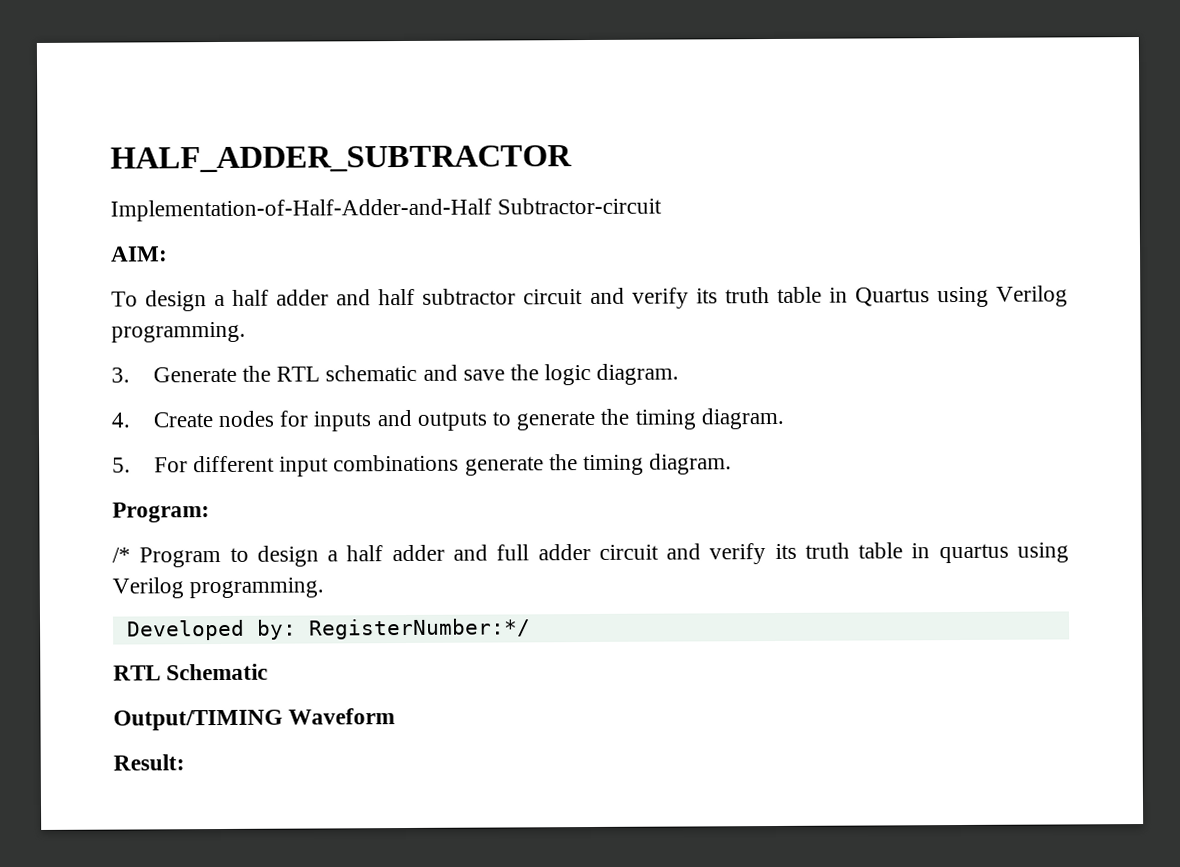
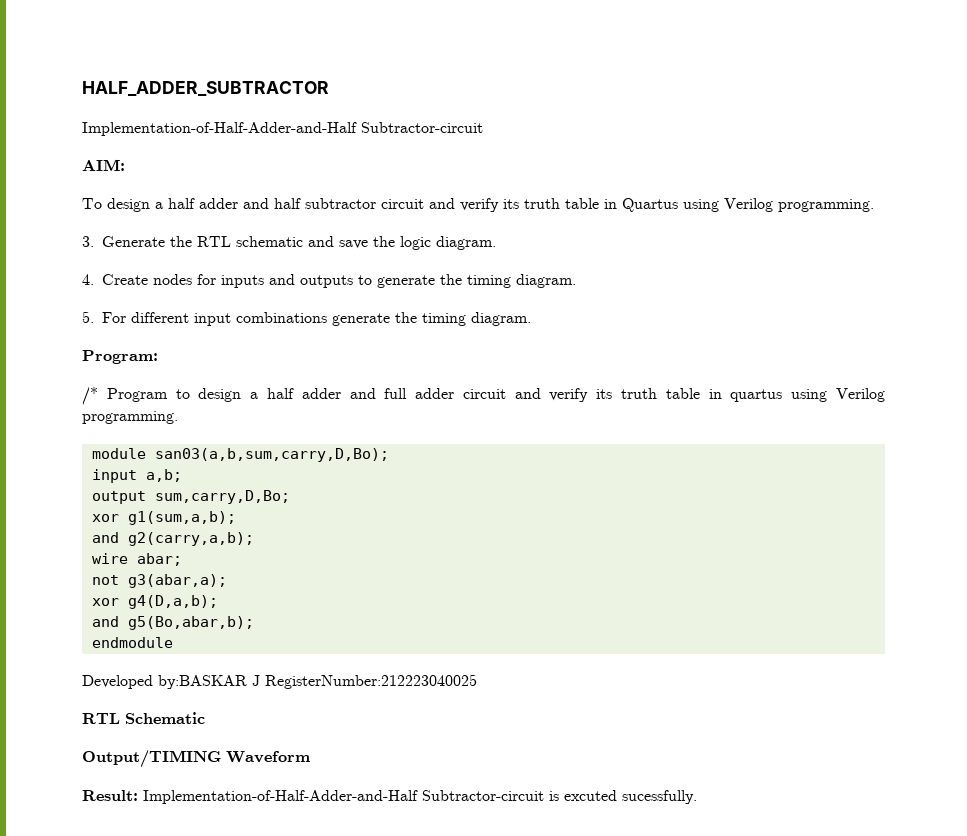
- Developed by: RegisterNumber:*/
+ module san03(a,b,sum,carry,D,Bo);
+ input a,b;
+ output sum,carry,D,Bo;
+ xor g1(sum,a,b);
+ and g2(carry,a,b);
+ wire abar;
+ not g3(abar,a);
+ xor g4(D,a,b);
+ and g5(Bo,abar,b);
+ endmodule
+ Developed by:BASKAR J RegisterNumber:212223040025
- Result:
+ Result: Implementation-of-Half-Adder-and-Half Subtractor-circuit is excuted sucessfully.

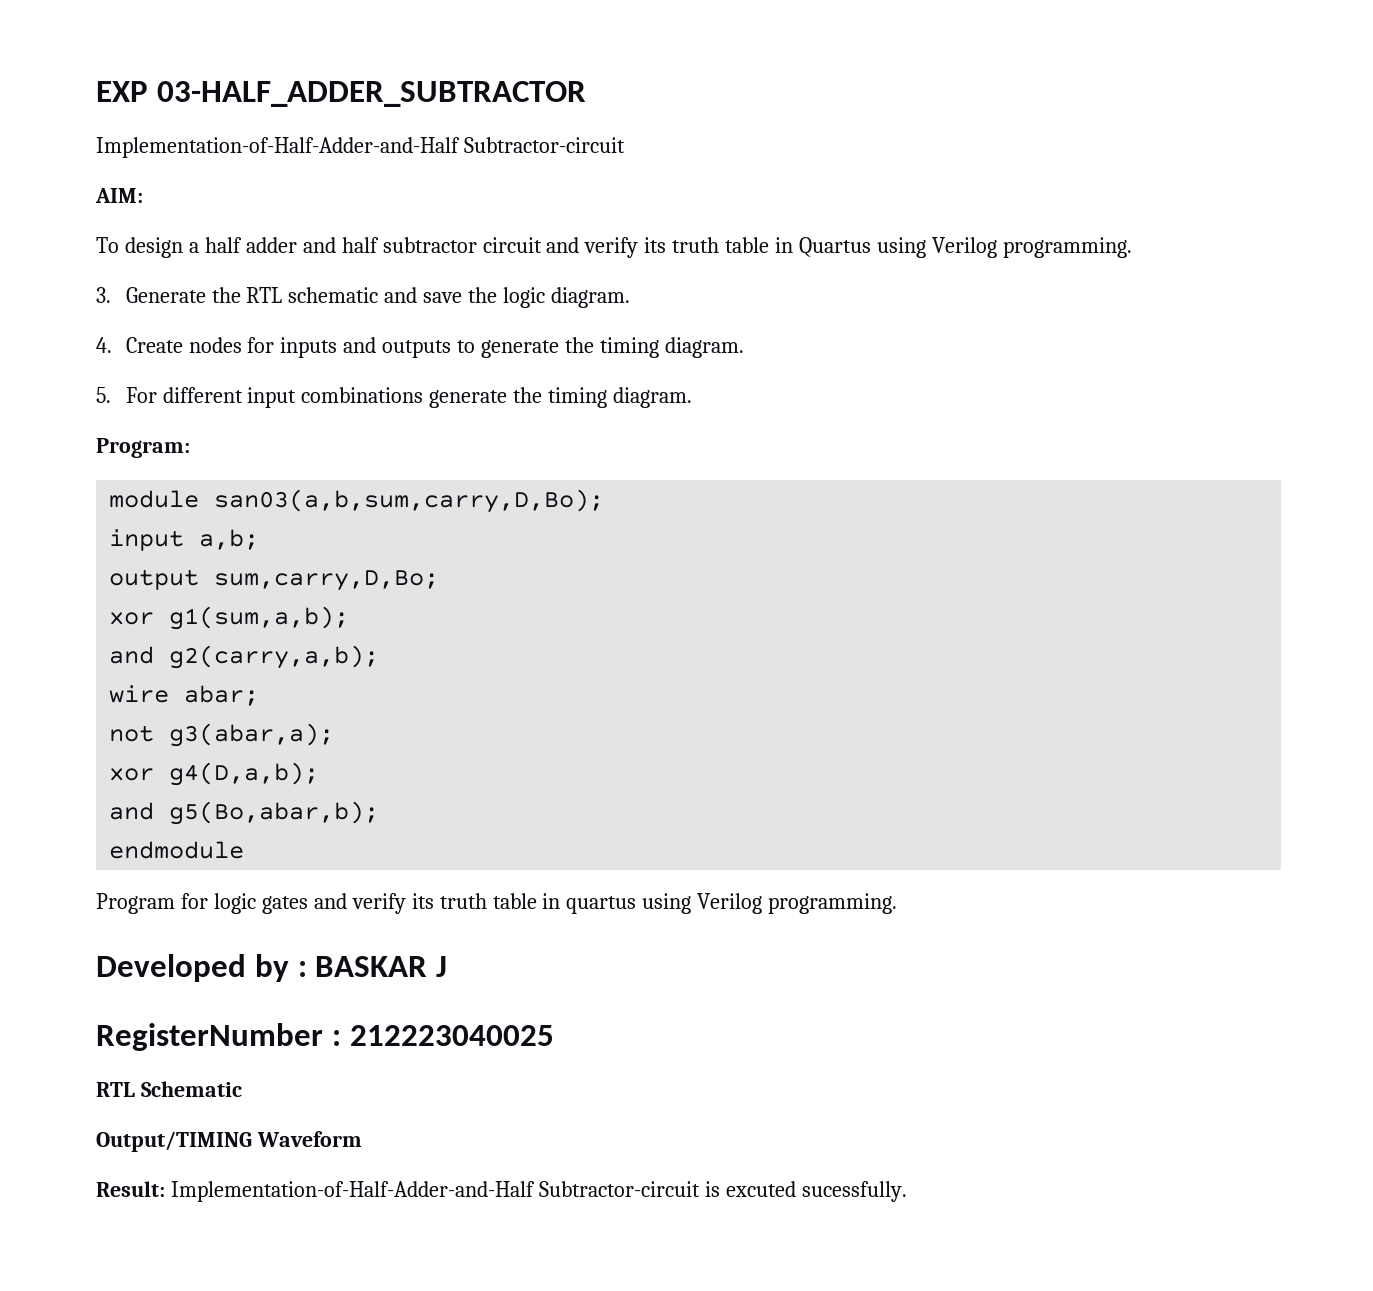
- HALF_ADDER_SUBTRACTOR
+ EXP 03-HALF_ADDER_SUBTRACTOR
- /* Program to design a half adder and full adder circuit and verify its truth table in quartus using Verilog programming.
- Developed by:BASKAR J RegisterNumber:212223040025
+ Program for logic gates and verify its truth table in quartus using Verilog programming.
+ Developed by : BASKAR J
+ RegisterNumber : 212223040025

